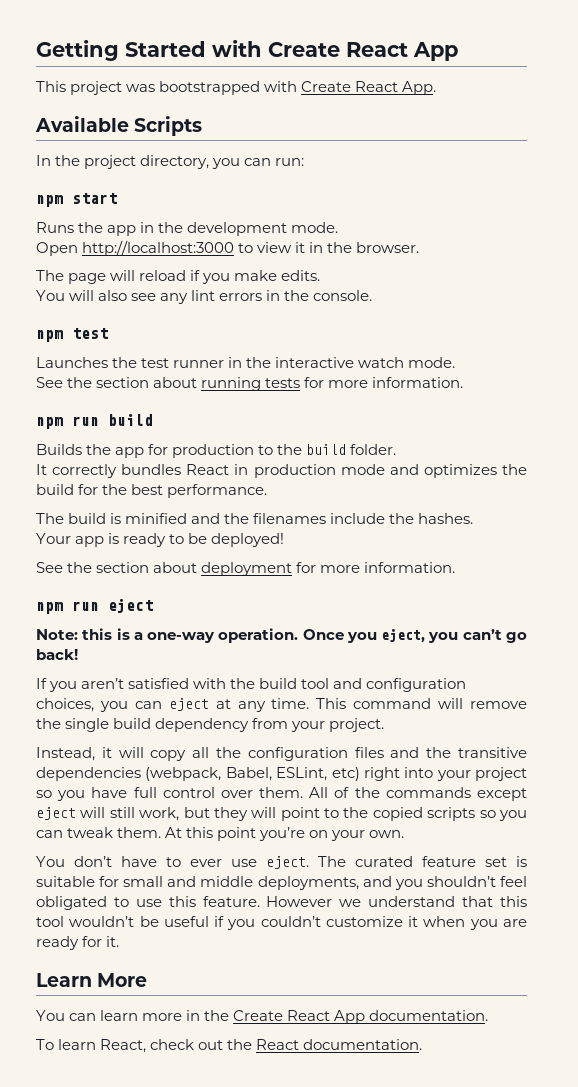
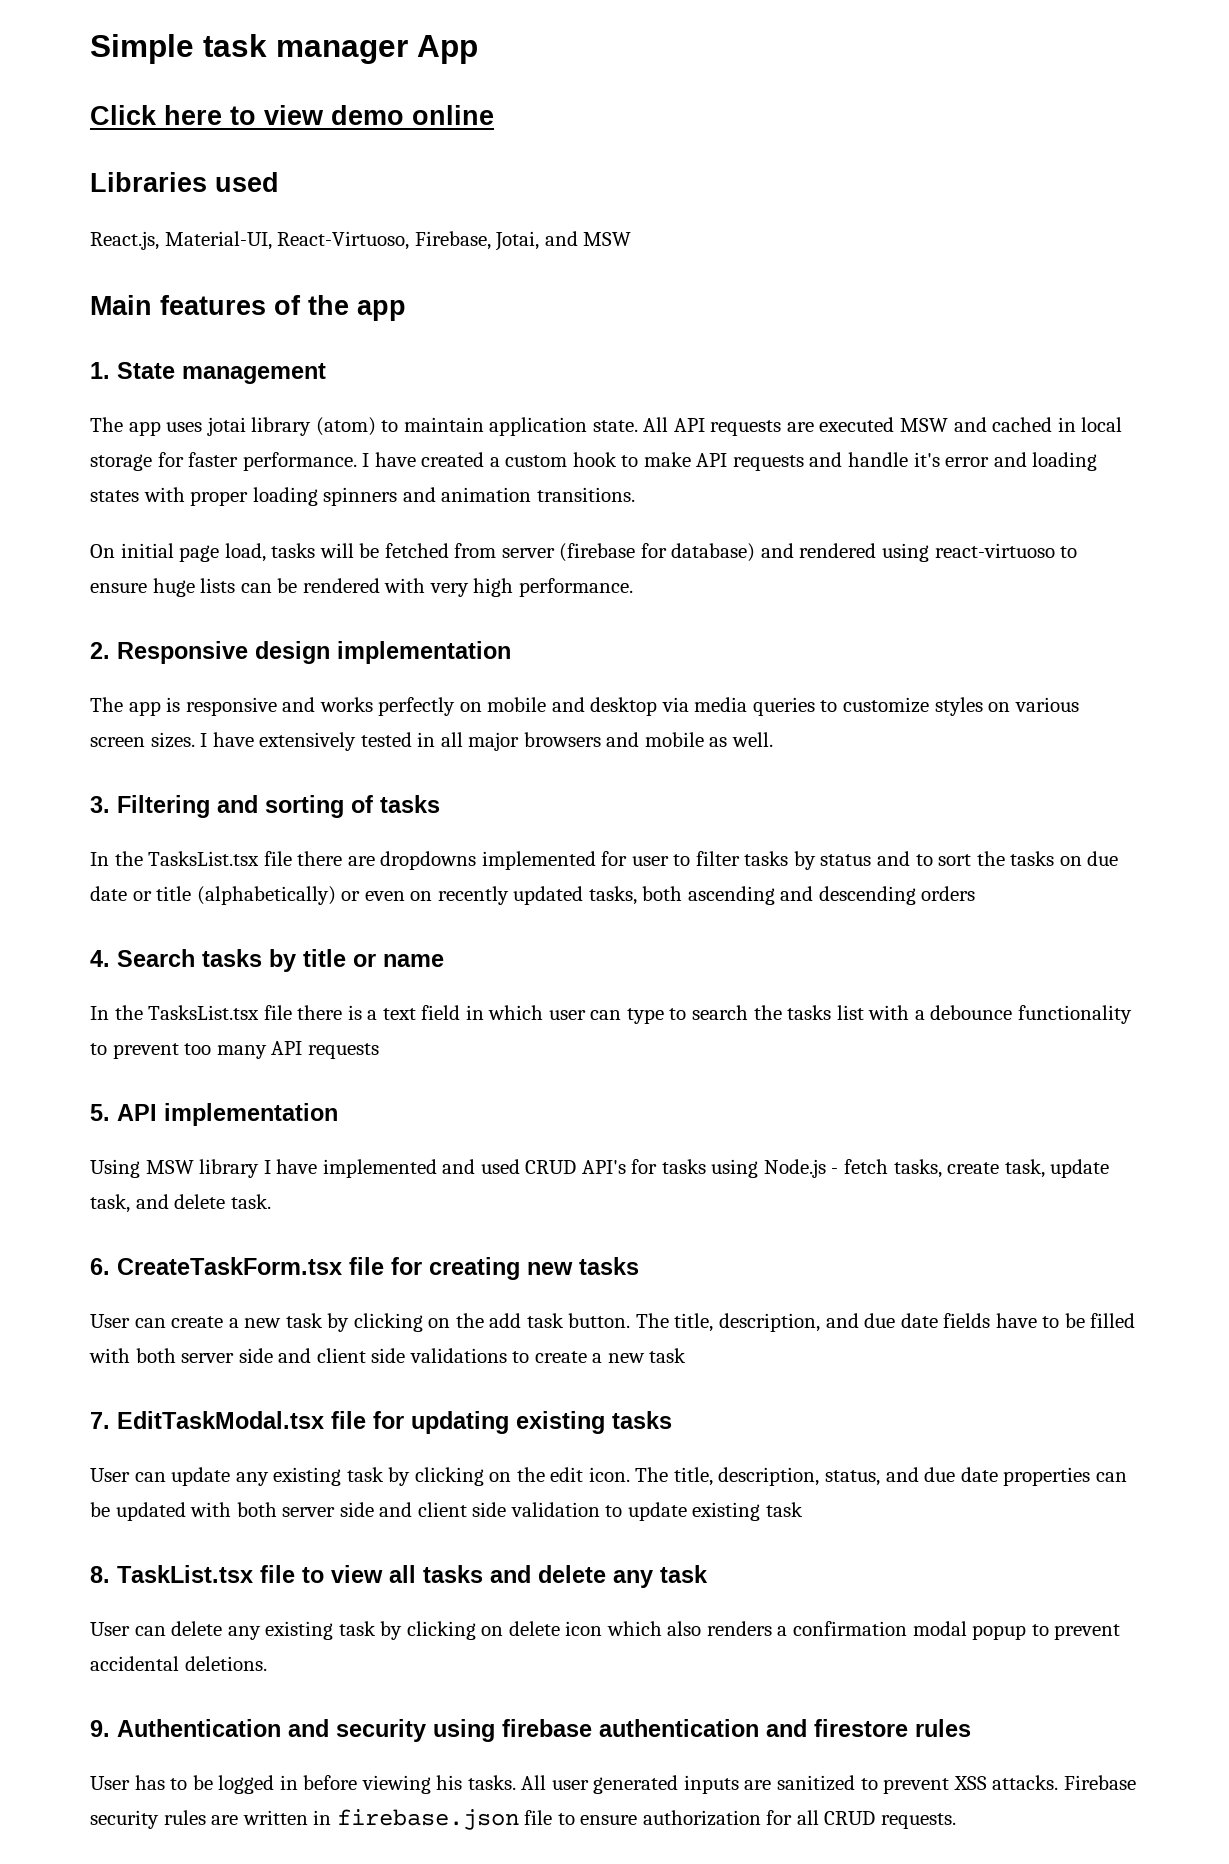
- Getting Started with Create React App
- This project was bootstrapped with Create React App.
- Available Scripts
- In the project directory, you can run:
- npm start
- Runs the app in the development mode.
- Open http://localhost:3000 to view it in the browser.
- The page will reload if you make edits.
- You will also see any lint errors in the console.
- npm test
- Launches the test runner in the interactive watch mode.
- See the section about running tests for more information.
- npm run build
- Builds the app for production to the build folder.
- It correctly bundles React in production mode and optimizes the build for the best performance.
- The build is minified and the filenames include the hashes.
- Your app is ready to be deployed!
- See the section about deployment for more information.
- npm run eject
- Note: this is a one-way operation. Once you eject, you can’t go back!
- If you aren’t satisfied with the build tool and configuration choices, you can eject at any time. This command will remove the single build dependency from your project.
- Instead, it will copy all the configuration files and the transitive dependencies (webpack, Babel, ESLint, etc) right into your project so you have full control over them. All of the commands except eject will still work, but they will point to the copied scripts so you can tweak them. At this point you’re on your own.
- You don’t have to ever use eject. The curated feature set is suitable for small and middle deployments, and you shouldn’t feel obligated to use this feature. However we understand that this tool wouldn’t be useful if you couldn’t customize it when you are ready for it.
- Learn More
- You can learn more in the Create React App documentation.
- To learn React, check out the React documentation.
+ Simple task manager App
+ Click here to view demo online
+ Libraries used
+ React.js, Material-UI, React-Virtuoso, Firebase, Jotai, and MSW
+ Main features of the app
+ 1. State management
+ The app uses jotai library (atom) to maintain application state. All API requests are executed MSW and cached in local storage for faster performance. I have created a custom hook to make API requests and handle it's error and loading states with proper loading spinners and animation transitions.
+ On initial page load, tasks will be fetched from server (firebase for database) and rendered using react-virtuoso to ensure huge lists can be rendered with very high performance.
+ 2. Responsive design implementation
+ The app is responsive and works perfectly on mobile and desktop via media queries to customize styles on various screen sizes. I have extensively tested in all major browsers and mobile as well.
+ 3. Filtering and sorting of tasks
+ In the TasksList.tsx file there are dropdowns implemented for user to filter tasks by status and to sort the tasks on due date or title (alphabetically) or even on recently updated tasks, both ascending and descending orders
+ 4. Search tasks by title or name
+ In the TasksList.tsx file there is a text field in which user can type to search the tasks list with a debounce functionality to prevent too many API requests
+ 5. API implementation
+ Using MSW library I have implemented and used CRUD API's for tasks using Node.js - fetch tasks, create task, update task, and delete task.
+ 6. CreateTaskForm.tsx file for creating new tasks
+ User can create a new task by clicking on the add task button. The title, description, and due date fields have to be filled with both server side and client side validations to create a new task
+ 7. EditTaskModal.tsx file for updating existing tasks
+ User can update any existing task by clicking on the edit icon. The title, description, status, and due date properties can be updated with both server side and client side validation to update existing task
+ 8. TaskList.tsx file to view all tasks and delete any task
+ User can delete any existing task by clicking on delete icon which also renders a confirmation modal popup to prevent accidental deletions.
+ 9. Authentication and security using firebase authentication and firestore rules
+ User has to be logged in before viewing his tasks. All user generated inputs are sanitized to prevent XSS attacks. Firebase security rules are written in firebase.json file to ensure authorization for all CRUD requests.

